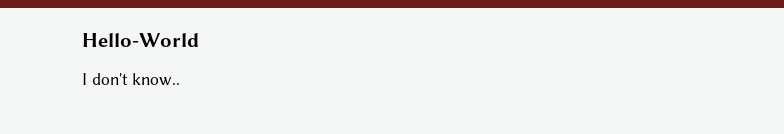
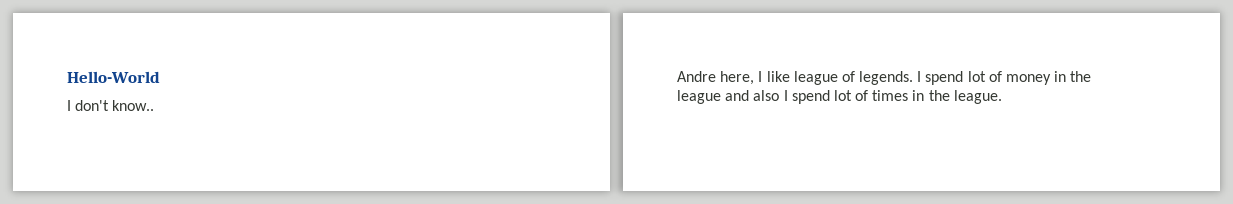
+ Andre here, I like league of legends. I spend lot of money in the league and also I spend lot of times in the league.

